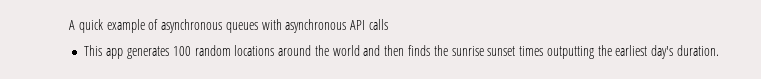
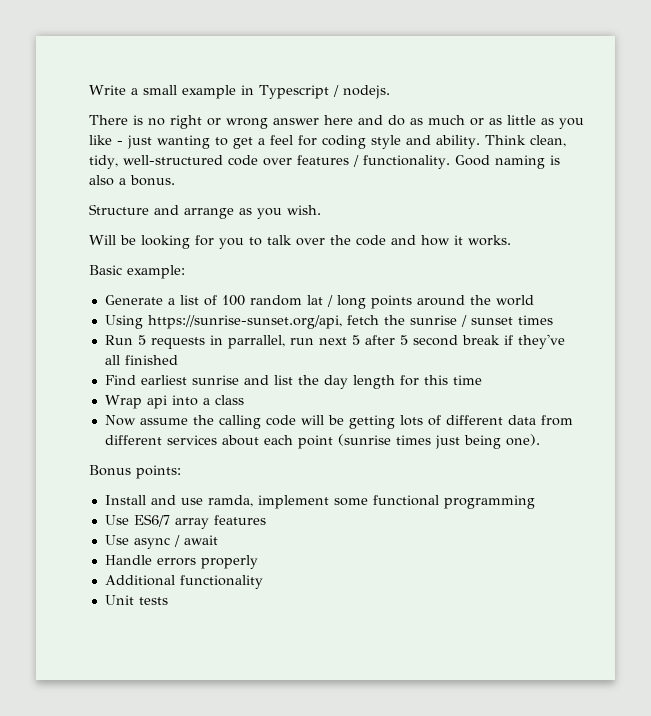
- A quick example of asynchronous queues with asynchronous API calls
- This app generates 100 random locations around the world and then finds the sunrise sunset times outputting the earliest day's duration.
+ Write a small example in Typescript / nodejs.
+ There is no right or wrong answer here and do as much or as little as you like - just wanting to get a feel for coding style and ability. Think clean, tidy, well-structured code over features / functionality. Good naming is also a bonus.
+ Structure and arrange as you wish.
+ Will be looking for you to talk over the code and how it works.
+ Basic example:
+ Generate a list of 100 random lat / long points around the world
+ Using https://sunrise-sunset.org/api, fetch the sunrise / sunset times
+ Run 5 requests in parrallel, run next 5 after 5 second break if they've all finished
+ Find earliest sunrise and list the day length for this time
+ Wrap api into a class
+ Now assume the calling code will be getting lots of different data from different services about each point (sunrise times just being one).
+ Bonus points:
+ Install and use ramda, implement some functional programming
+ Use ES6/7 array features
+ Use async / await
+ Handle errors properly
+ Additional functionality
+ Unit tests

